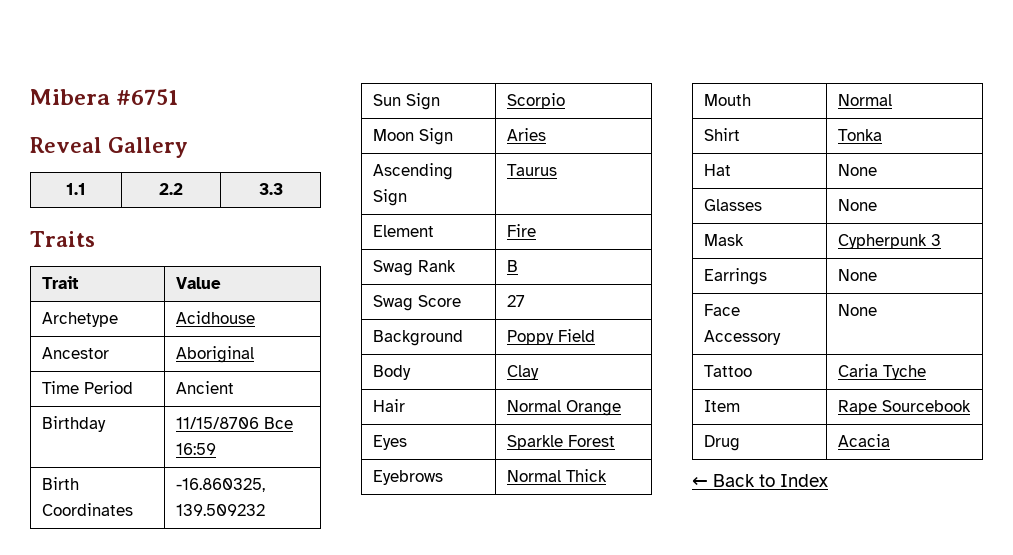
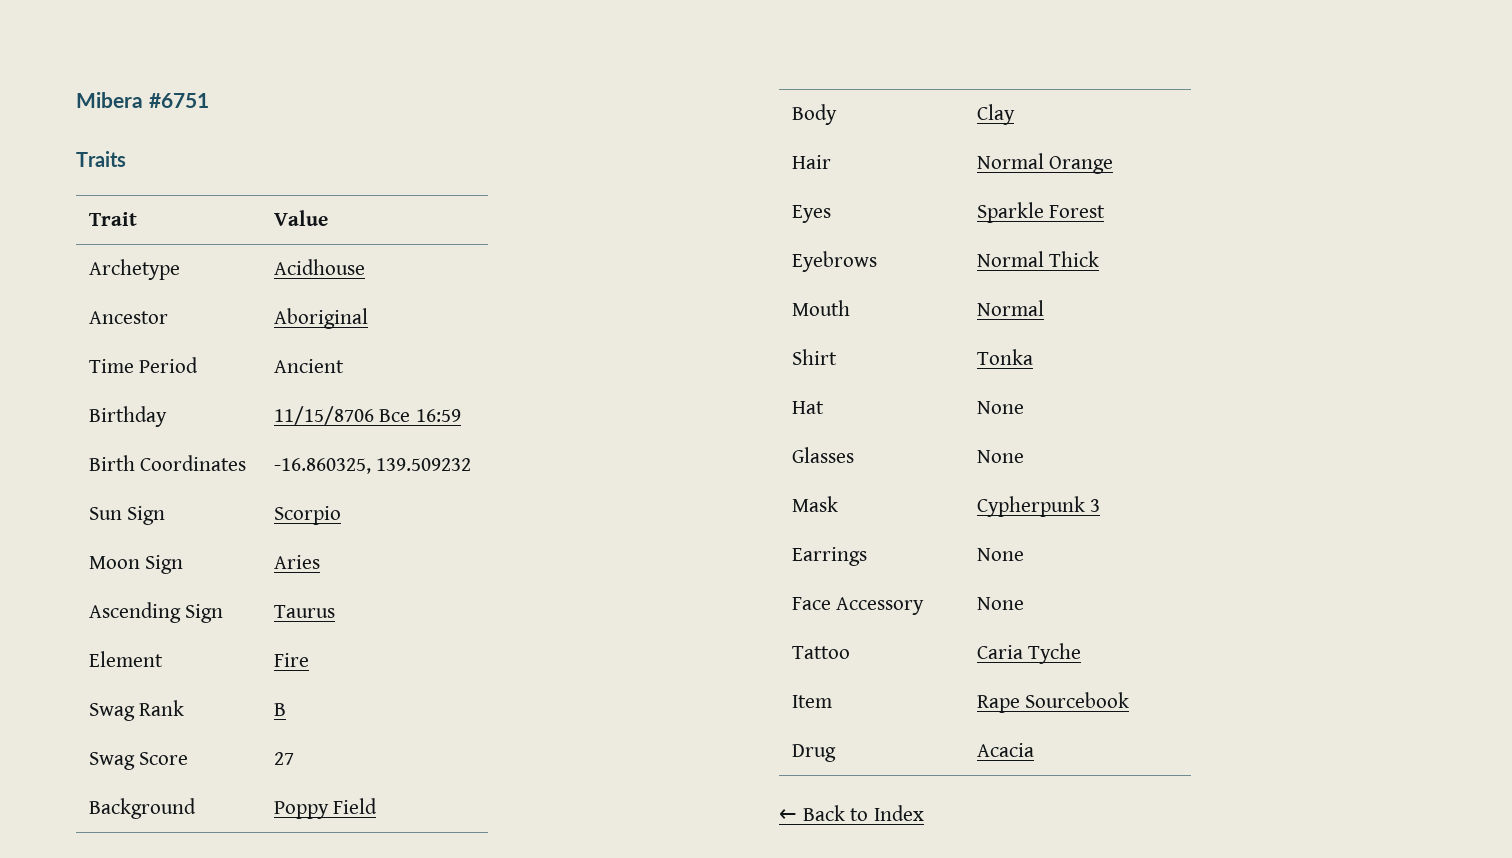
- Reveal Gallery
- 1.1 | 2.2 | 3.3

